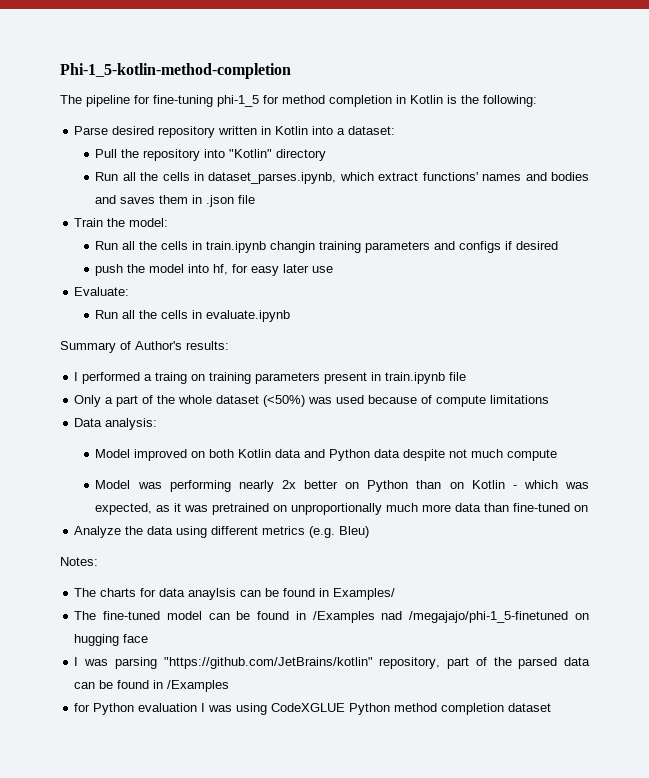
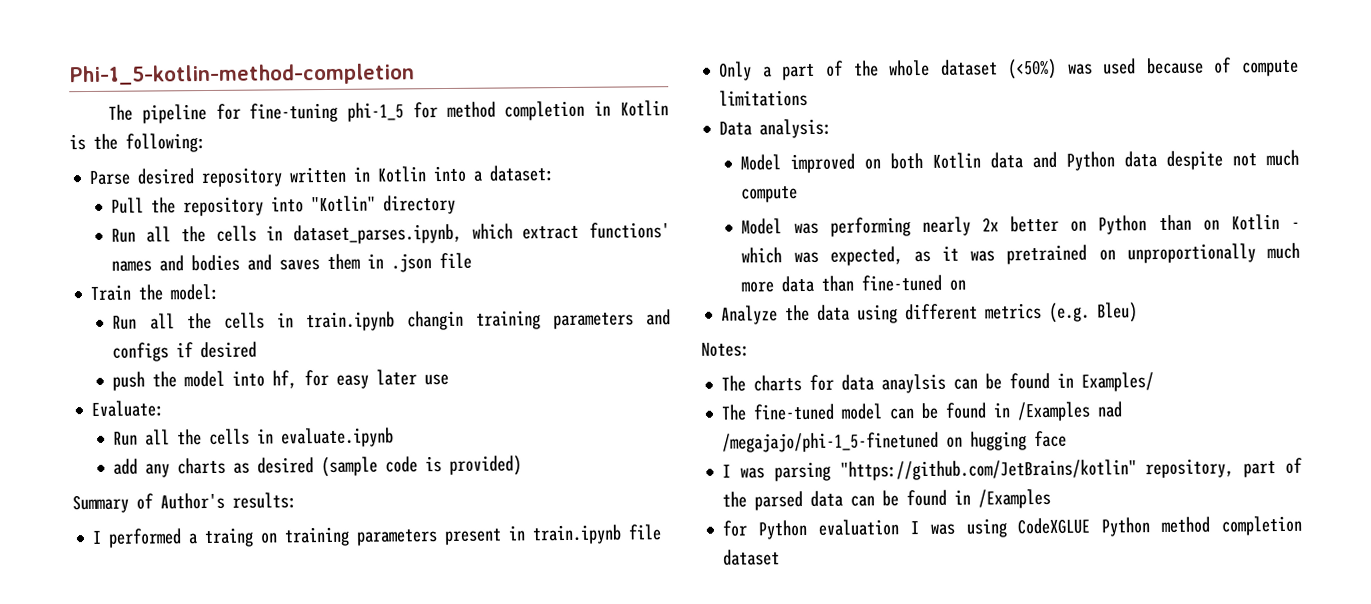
+ add any charts as desired (sample code is provided)

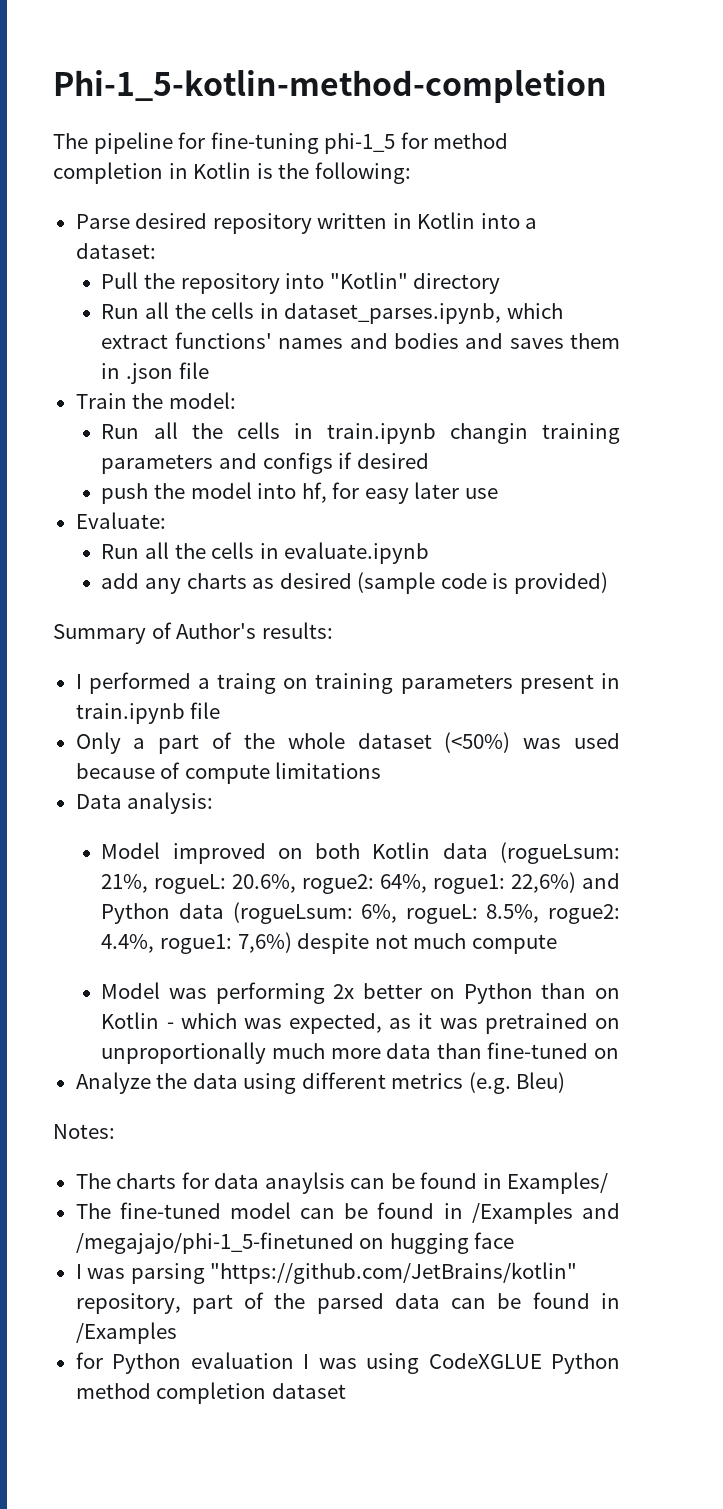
- Model improved on both Kotlin data and Python data despite not much compute
+ Model improved on both Kotlin data (rogueLsum: 21%, rogueL: 20.6%, rogue2: 64%, rogue1: 22,6%) and Python data (rogueLsum: 6%, rogueL: 8.5%, rogue2: 4.4%, rogue1: 7,6%) despite not much compute
- Model was performing nearly 2x better on Python than on Kotlin - which was expected, as it was pretrained on unproportionally much more data than fine-tuned on
+ Model was performing 2x better on Python than on Kotlin - which was expected, as it was pretrained on unproportionally much more data than fine-tuned on
- The fine-tuned model can be found in /Examples nad /megajajo/phi-1_5-finetuned on hugging face
+ The fine-tuned model can be found in /Examples and /megajajo/phi-1_5-finetuned on hugging face

